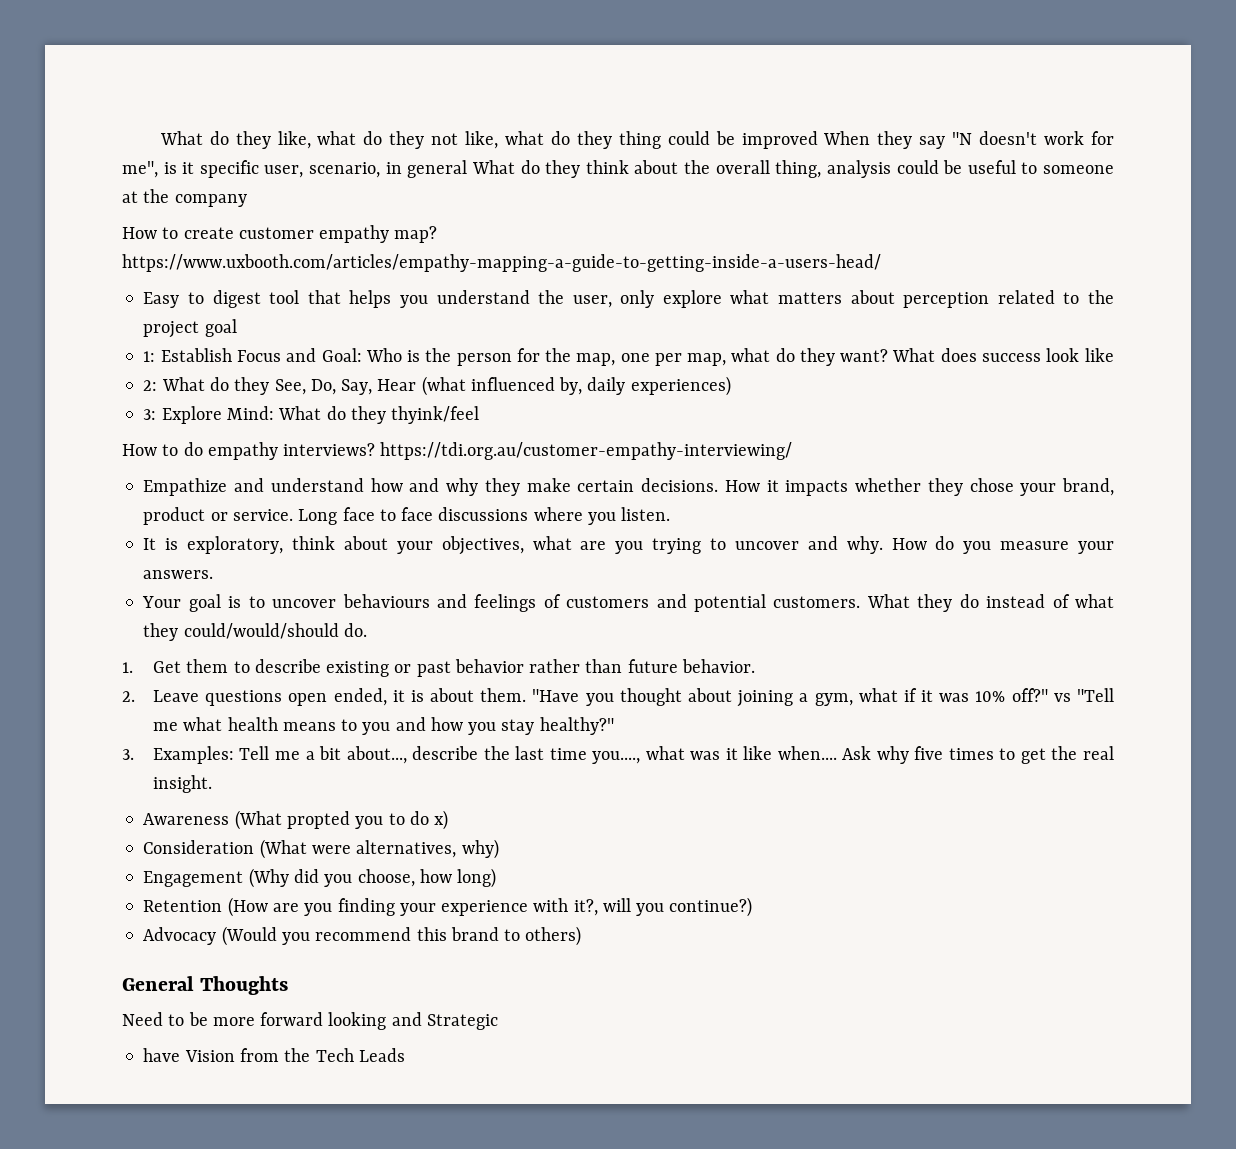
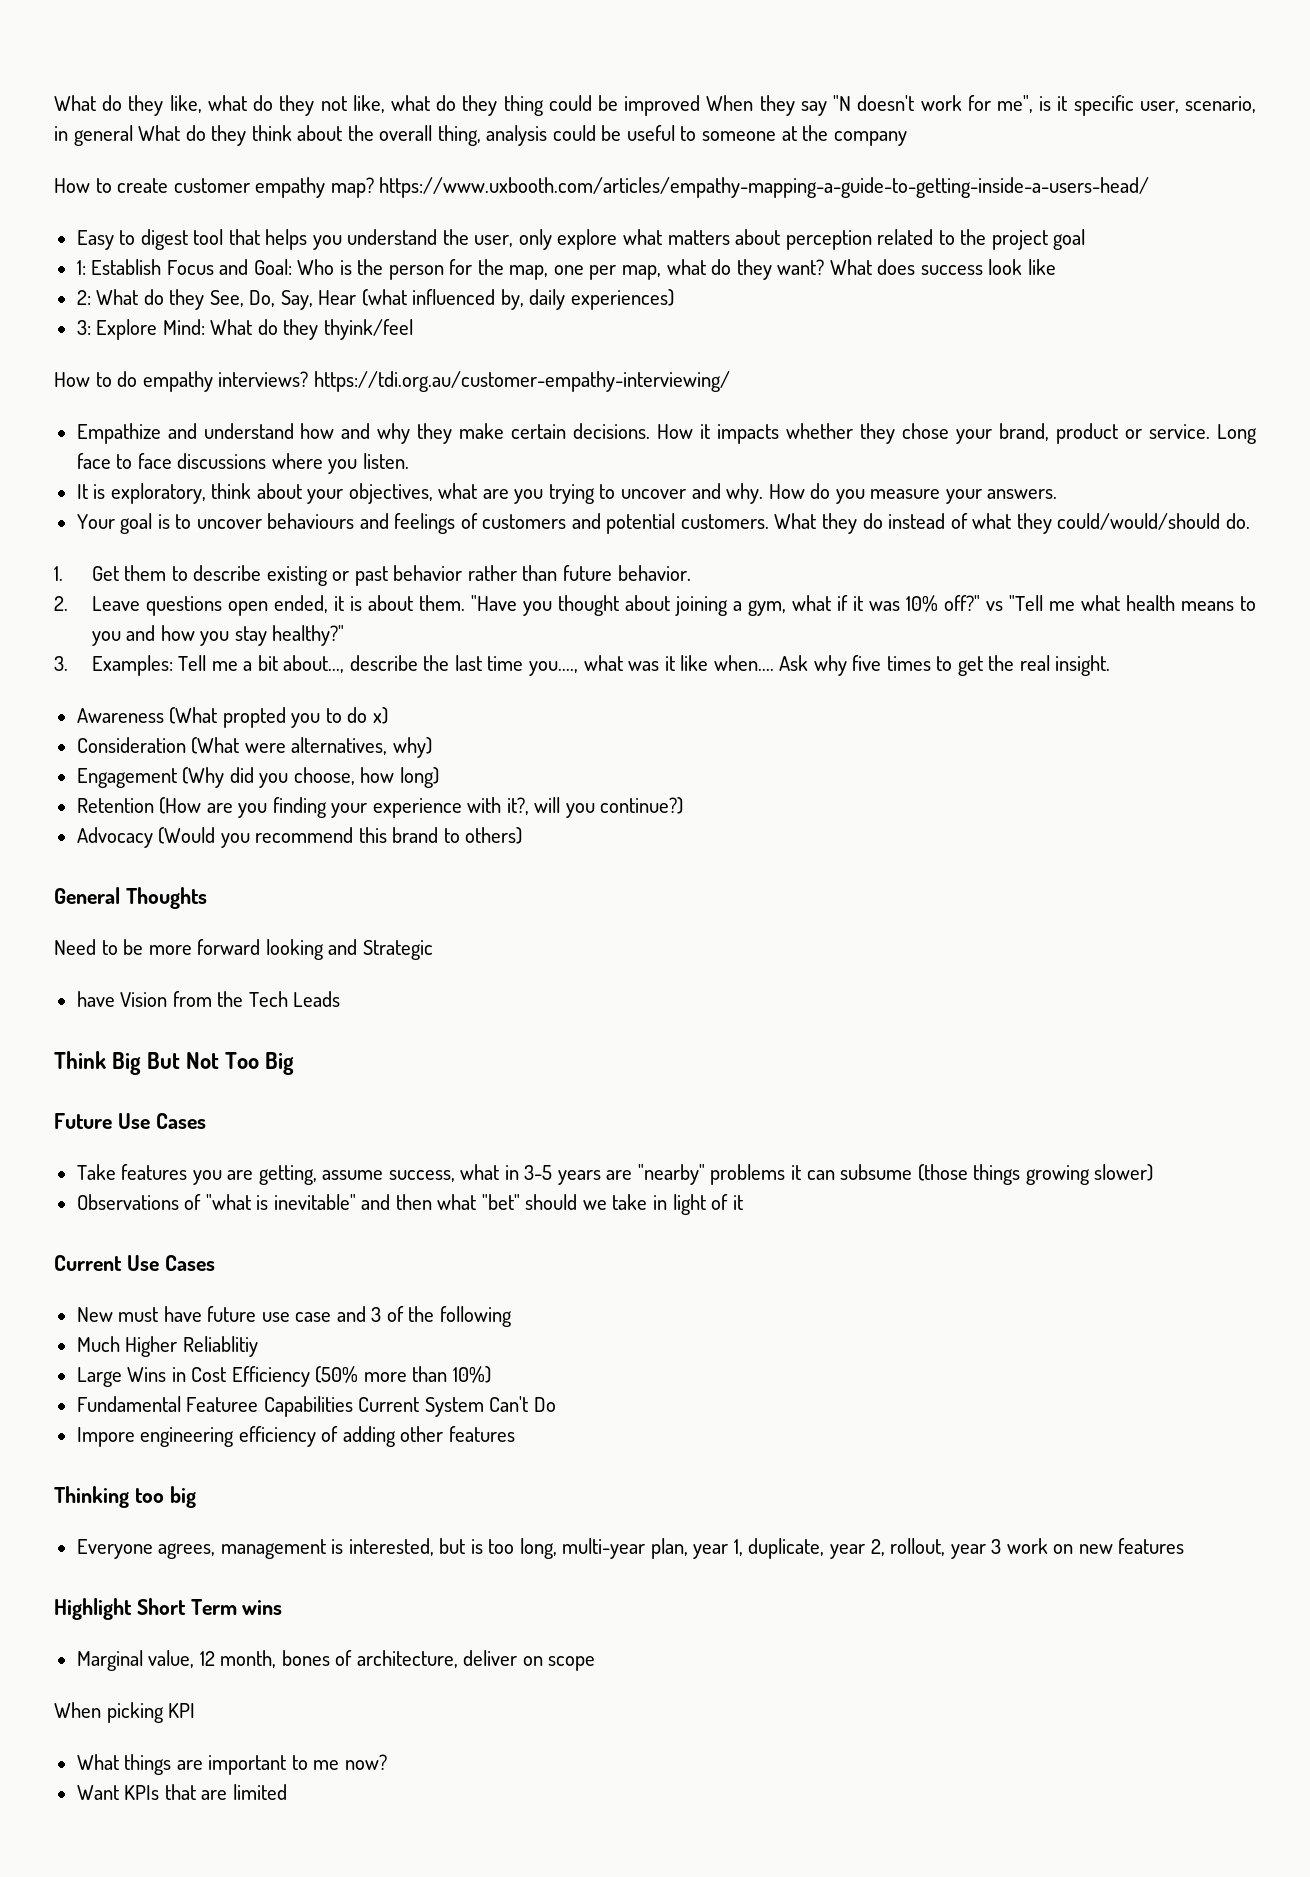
+ Think Big But Not Too Big
+ Future Use Cases
+ Take features you are getting, assume success, what in 3-5 years are "nearby" problems it can subsume (those things growing slower)
+ Observations of "what is inevitable" and then what "bet" should we take in light of it
+ Current Use Cases
+ New must have future use case and 3 of the following
+ Much Higher Reliablitiy
+ Large Wins in Cost Efficiency (50% more than 10%)
+ Fundamental Featuree Capabilities Current System Can't Do
+ Impore engineering efficiency of adding other features
+ Thinking too big
+ Everyone agrees, management is interested, but is too long, multi-year plan, year 1, duplicate, year 2, rollout, year 3 work on new features
+ Highlight Short Term wins
+ Marginal value, 12 month, bones of architecture, deliver on scope
+ When picking KPI
+ What things are important to me now?
+ Want KPIs that are limited

